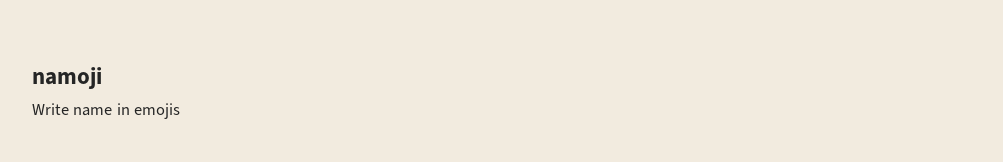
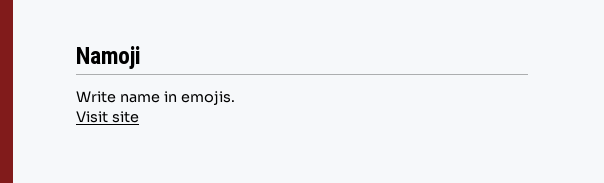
- namoji
+ Namoji
- Write name in emojis
+ Write name in emojis.
+ Visit site

